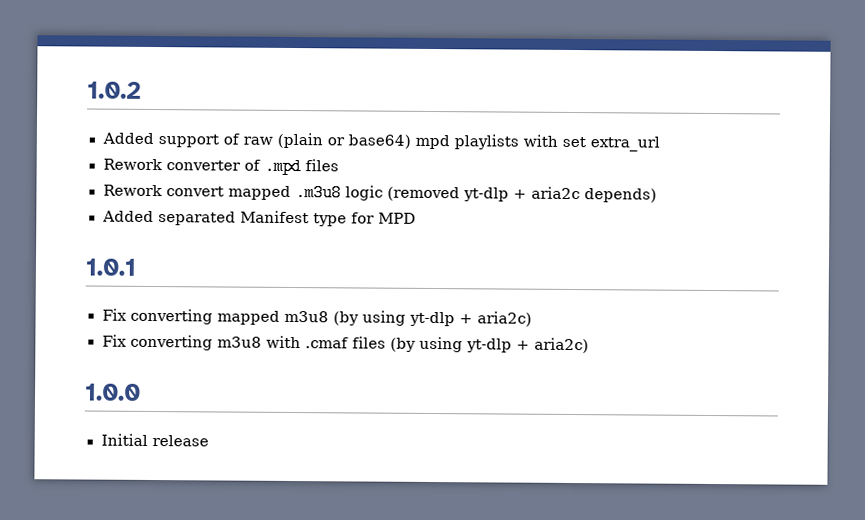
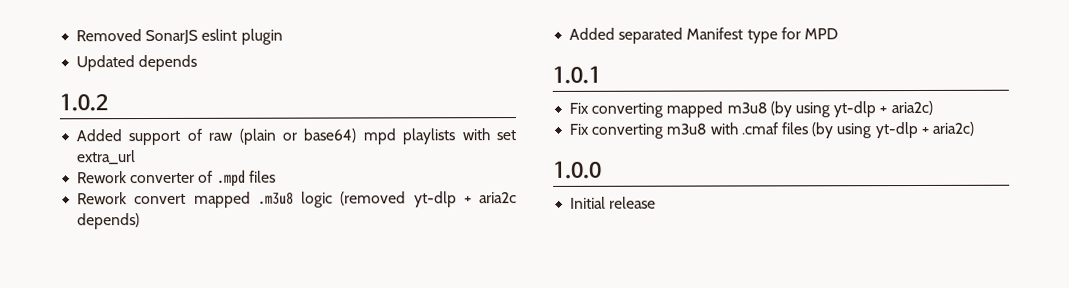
+ Removed SonarJS eslint plugin
+ Updated depends

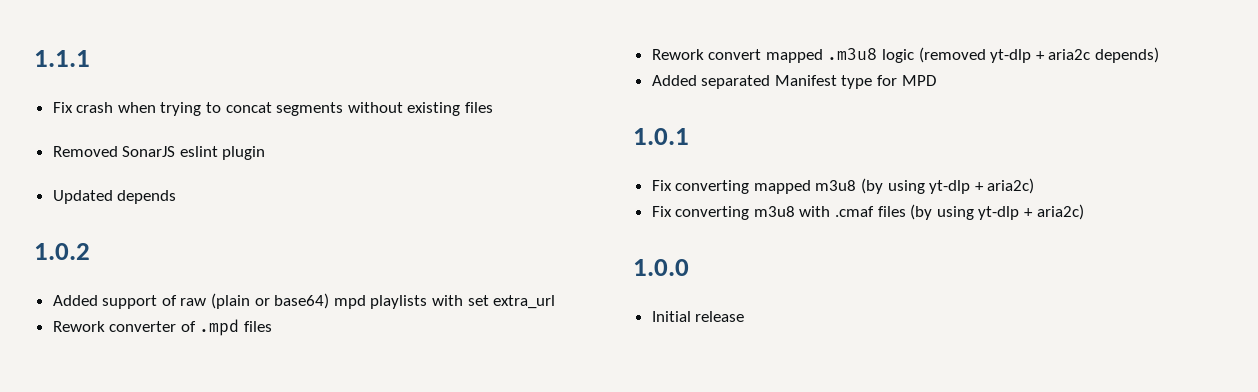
+ 1.1.1
+ Fix crash when trying to concat segments without existing files

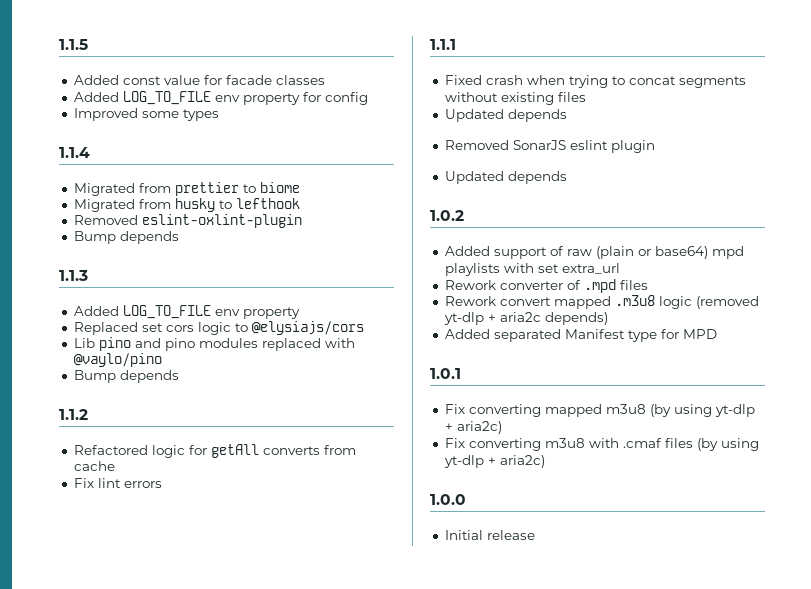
+ 1.1.5
+ Added const value for facade classes
+ Added LOG_TO_FILE env property for config
+ Improved some types
+ 1.1.4
+ Migrated from prettier to biome
+ Migrated from husky to lefthook
+ Removed eslint-oxlint-plugin
+ Bump depends
+ 1.1.3
+ Added LOG_TO_FILE env property
+ Replaced set cors logic to @elysiajs/cors
+ Lib pino and pino modules replaced with @vaylo/pino
+ Bump depends
+ 1.1.2
+ Refactored logic for getAll converts from cache
+ Fix lint errors
- Fix crash when trying to concat segments without existing files
+ Fixed crash when trying to concat segments without existing files
+ Updated depends

